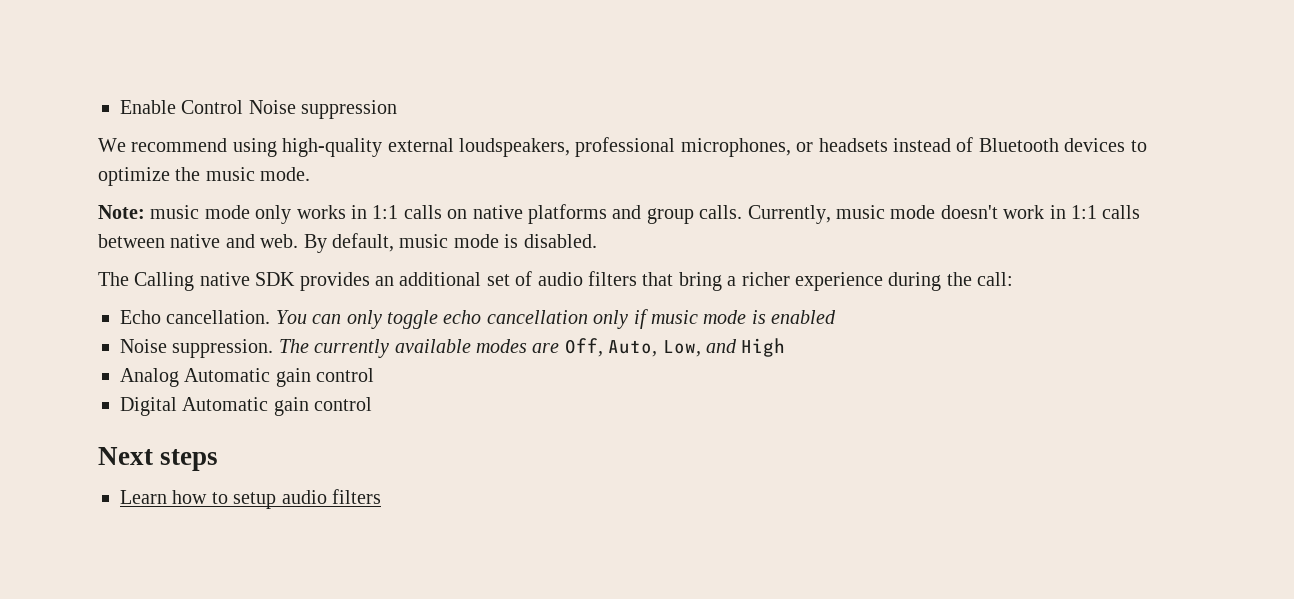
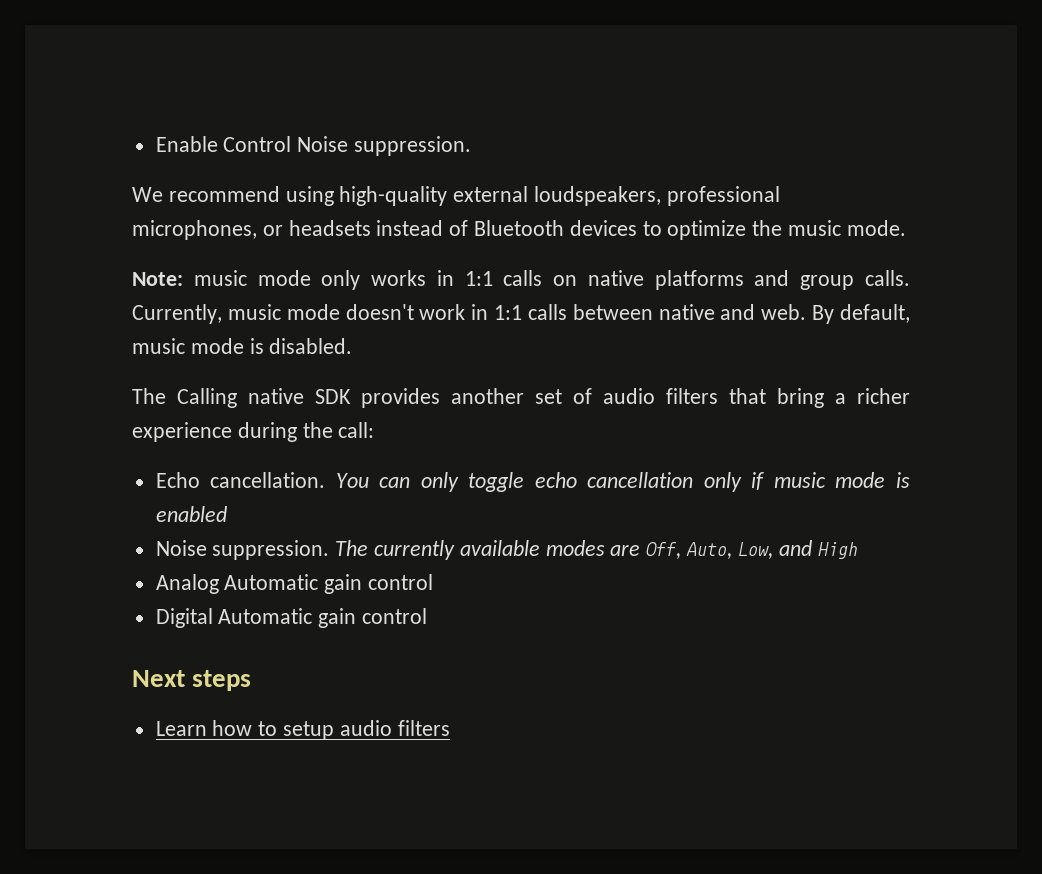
- Enable Control Noise suppression
+ Enable Control Noise suppression.
- The Calling native SDK provides an additional set of audio filters that bring a richer experience during the call:
+ The Calling native SDK provides another set of audio filters that bring a richer experience during the call:

